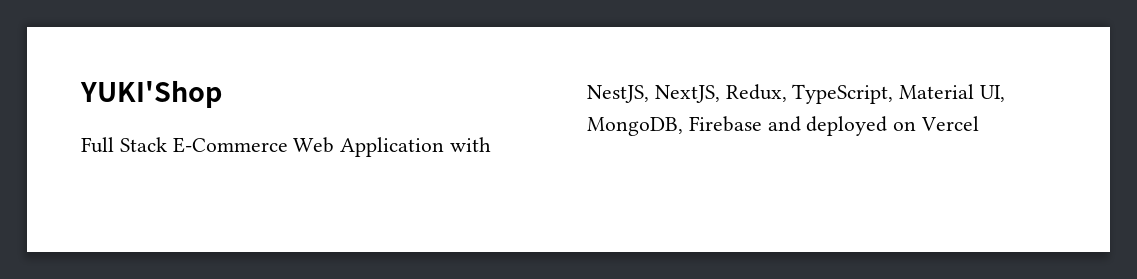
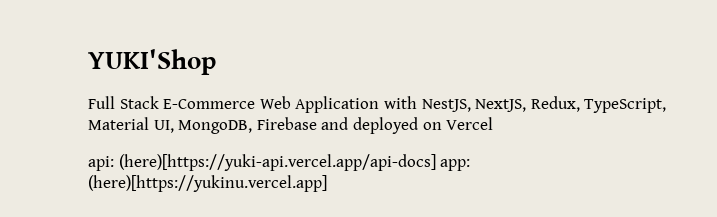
+ api: (here)[https://yuki-api.vercel.app/api-docs] app: (here)[https://yukinu.vercel.app]

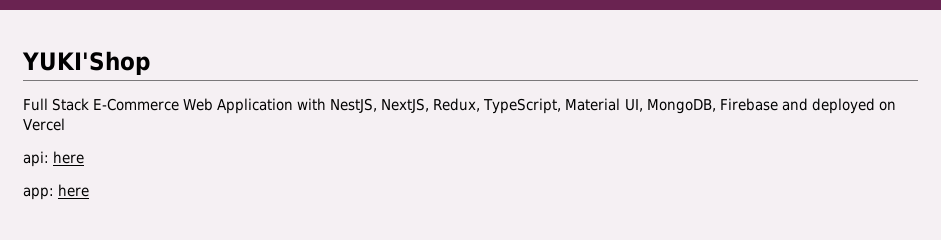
- api: (here)[https://yuki-api.vercel.app/api-docs] app: (here)[https://yukinu.vercel.app]
+ api: here
+ app: here

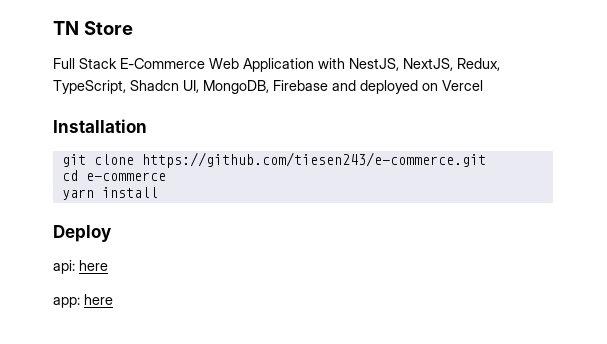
- YUKI'Shop
+ TN Store
- Full Stack E-Commerce Web Application with NestJS, NextJS, Redux, TypeScript, Material UI, MongoDB, Firebase and deployed on Vercel
+ Full Stack E-Commerce Web Application with NestJS, NextJS, Redux, TypeScript, Shadcn UI, MongoDB, Firebase and deployed on Vercel
+ Installation
+ git clone https://github.com/tiesen243/e-commerce.git
+ cd e-commerce
+ yarn install
+ Deploy

